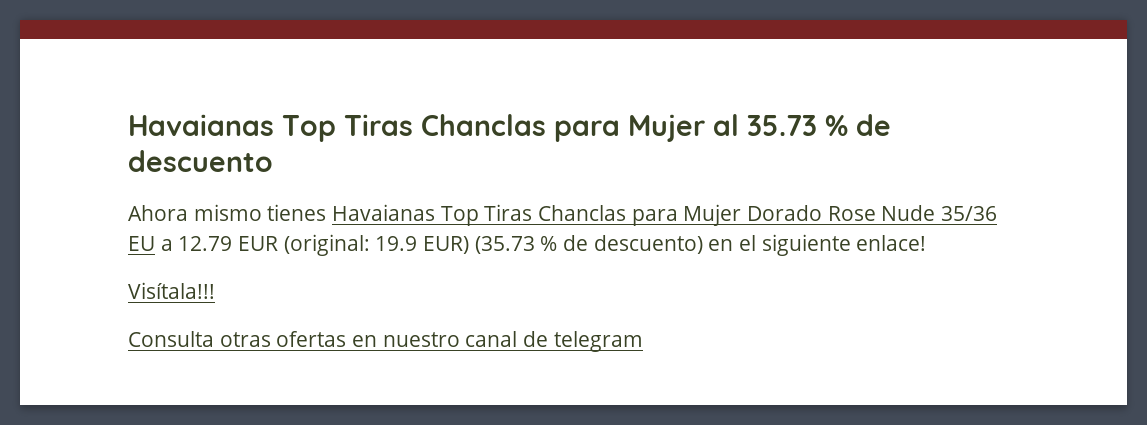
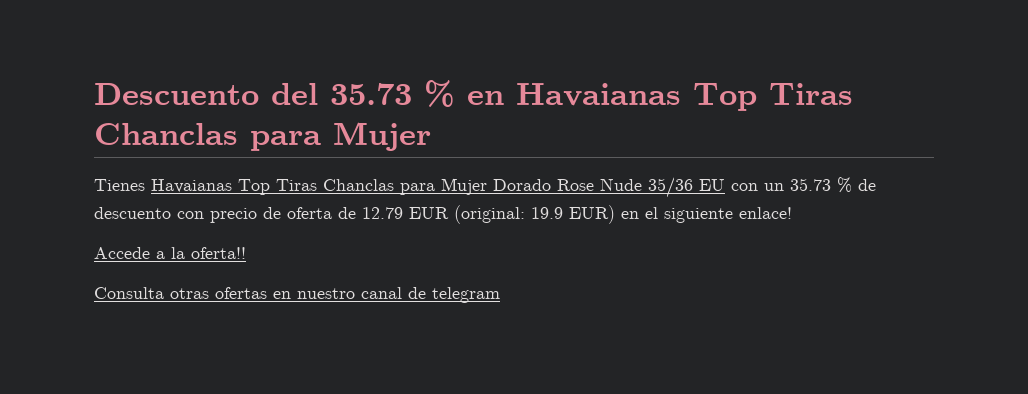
- Havaianas Top Tiras Chanclas para Mujer al 35.73 % de descuento
- Ahora mismo tienes Havaianas Top Tiras Chanclas para Mujer Dorado Rose Nude 35/36 EU a 12.79 EUR (original: 19.9 EUR) (35.73 % de descuento) en el siguiente enlace!
+ Descuento del 35.73 % en Havaianas Top Tiras Chanclas para Mujer
+ Tienes Havaianas Top Tiras Chanclas para Mujer Dorado Rose Nude 35/36 EU con un 35.73 % de descuento con precio de oferta de 12.79 EUR (original: 19.9 EUR) en el siguiente enlace!
- Visítala!!!
+ Accede a la oferta!!

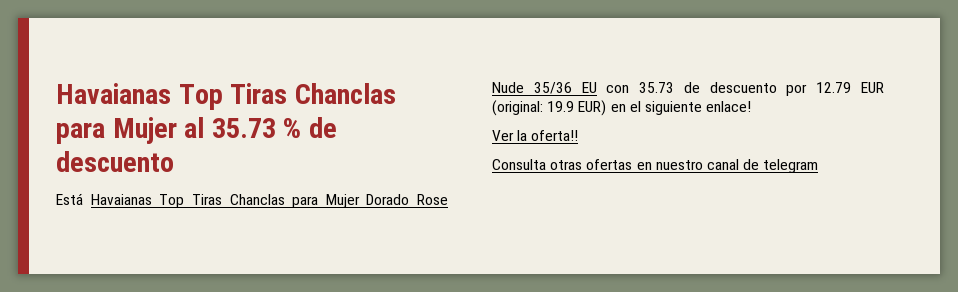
- Descuento del 35.73 % en Havaianas Top Tiras Chanclas para Mujer
- Tienes Havaianas Top Tiras Chanclas para Mujer Dorado Rose Nude 35/36 EU con un 35.73 % de descuento con precio de oferta de 12.79 EUR (original: 19.9 EUR) en el siguiente enlace!
+ Havaianas Top Tiras Chanclas para Mujer al 35.73 % de descuento
+ Está Havaianas Top Tiras Chanclas para Mujer Dorado Rose Nude 35/36 EU con 35.73 de descuento por 12.79 EUR (original: 19.9 EUR) en el siguiente enlace!
- Accede a la oferta!!
+ Ver la oferta!!

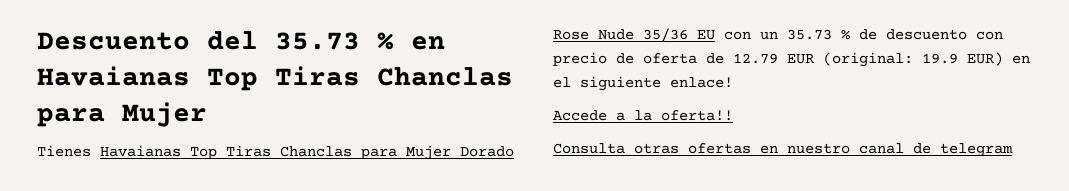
- Havaianas Top Tiras Chanclas para Mujer al 35.73 % de descuento
- Está Havaianas Top Tiras Chanclas para Mujer Dorado Rose Nude 35/36 EU con 35.73 de descuento por 12.79 EUR (original: 19.9 EUR) en el siguiente enlace!
+ Descuento del 35.73 % en Havaianas Top Tiras Chanclas para Mujer
+ Tienes Havaianas Top Tiras Chanclas para Mujer Dorado Rose Nude 35/36 EU con un 35.73 % de descuento con precio de oferta de 12.79 EUR (original: 19.9 EUR) en el siguiente enlace!
- Ver la oferta!!
+ Accede a la oferta!!

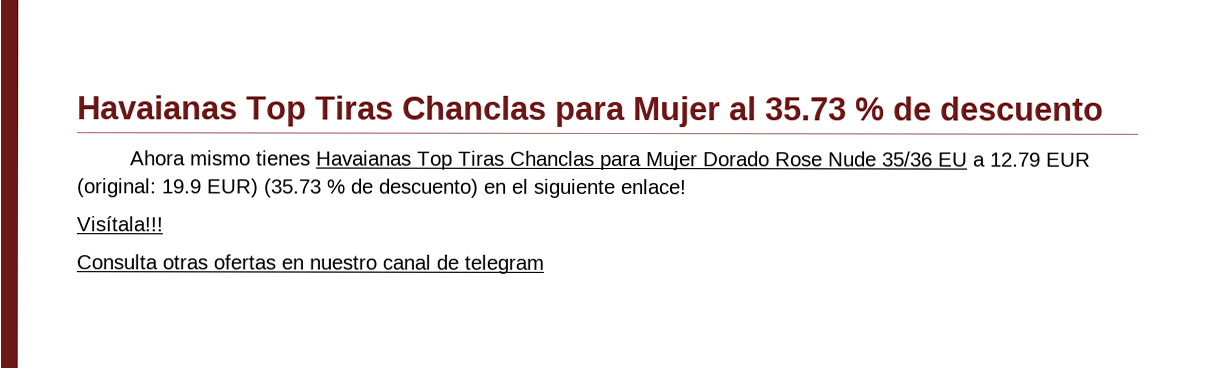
- Descuento del 35.73 % en Havaianas Top Tiras Chanclas para Mujer
- Tienes Havaianas Top Tiras Chanclas para Mujer Dorado Rose Nude 35/36 EU con un 35.73 % de descuento con precio de oferta de 12.79 EUR (original: 19.9 EUR) en el siguiente enlace!
+ Havaianas Top Tiras Chanclas para Mujer al 35.73 % de descuento
+ Ahora mismo tienes Havaianas Top Tiras Chanclas para Mujer Dorado Rose Nude 35/36 EU a 12.79 EUR (original: 19.9 EUR) (35.73 % de descuento) en el siguiente enlace!
- Accede a la oferta!!
+ Visítala!!!

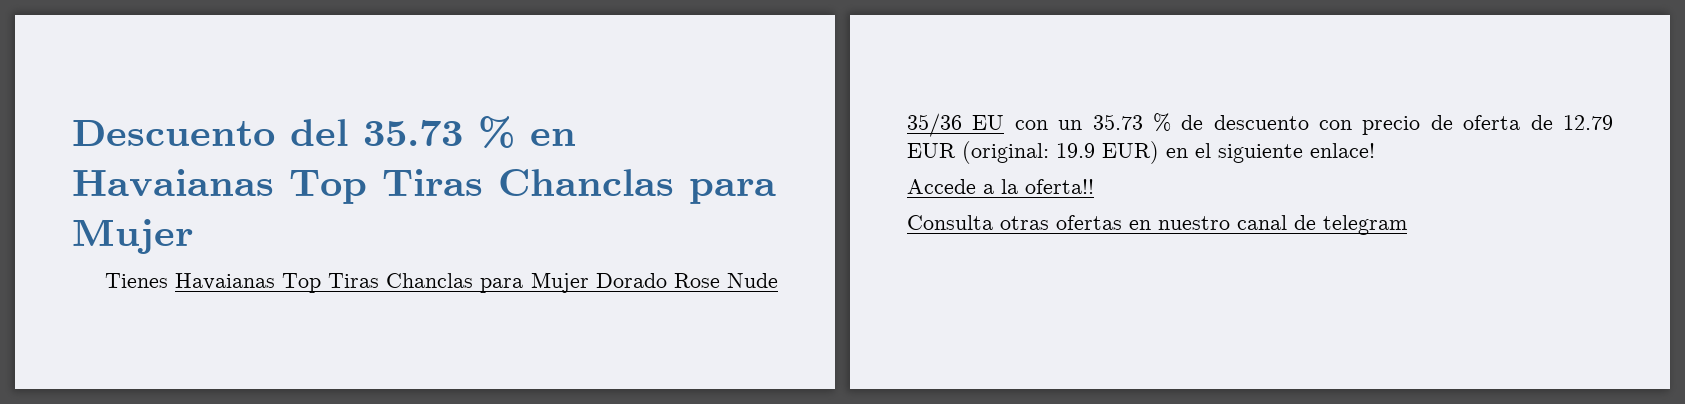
- Havaianas Top Tiras Chanclas para Mujer al 35.73 % de descuento
- Ahora mismo tienes Havaianas Top Tiras Chanclas para Mujer Dorado Rose Nude 35/36 EU a 12.79 EUR (original: 19.9 EUR) (35.73 % de descuento) en el siguiente enlace!
+ Descuento del 35.73 % en Havaianas Top Tiras Chanclas para Mujer
+ Tienes Havaianas Top Tiras Chanclas para Mujer Dorado Rose Nude 35/36 EU con un 35.73 % de descuento con precio de oferta de 12.79 EUR (original: 19.9 EUR) en el siguiente enlace!
- Visítala!!!
+ Accede a la oferta!!

